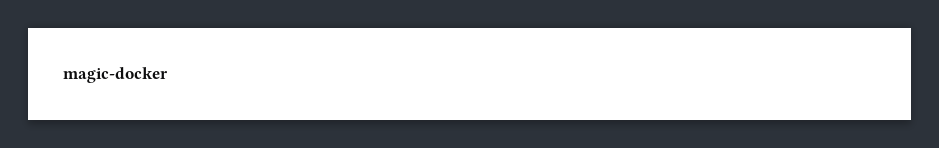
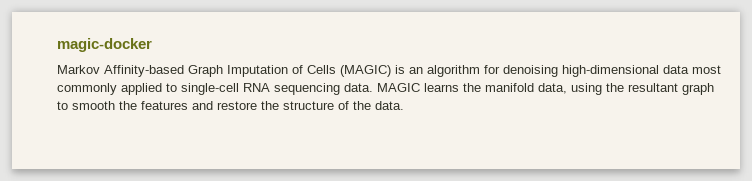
+ Markov Affinity-based Graph Imputation of Cells (MAGIC) is an algorithm for denoising high-dimensional data most commonly applied to single-cell RNA sequencing data. MAGIC learns the manifold data, using the resultant graph to smooth the features and restore the structure of the data.

